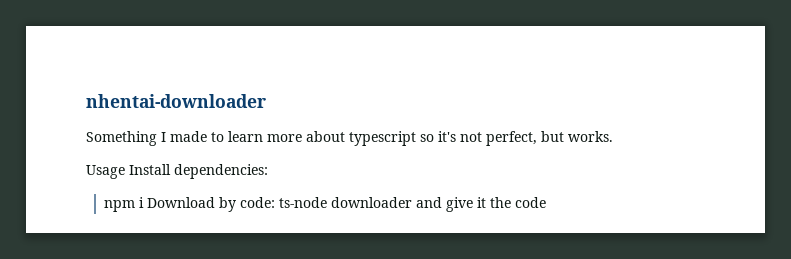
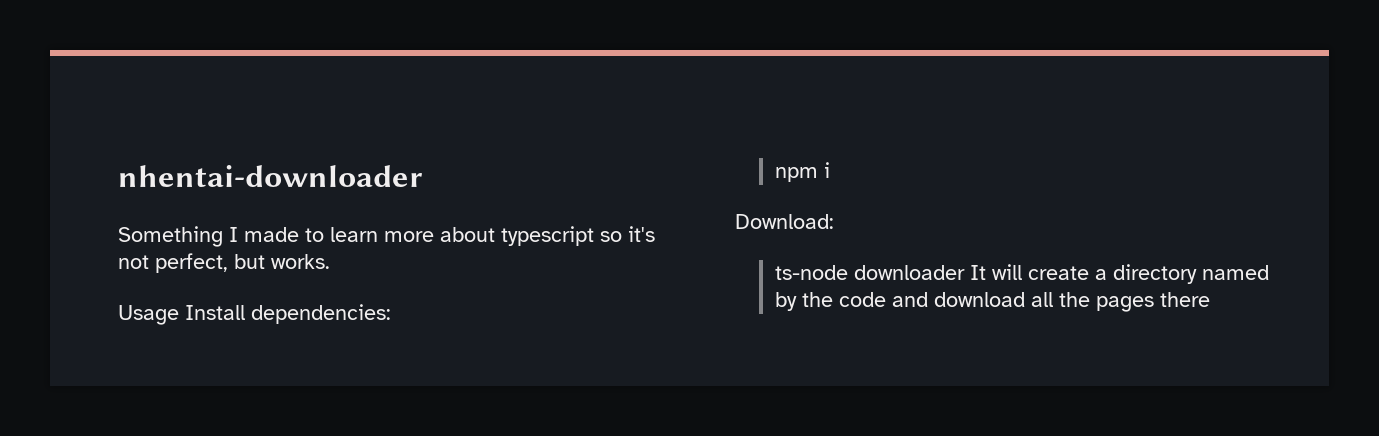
- npm i Download by code: ts-node downloader and give it the code
+ npm i
+ Download:
+ ts-node downloader It will create a directory named by the code and download all the pages there

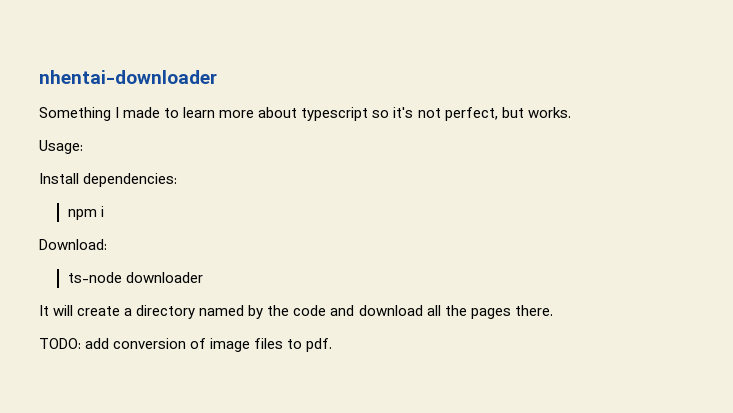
- Usage Install dependencies:
+ Usage:
+ Install dependencies:
- ts-node downloader It will create a directory named by the code and download all the pages there
+ ts-node downloader
+ It will create a directory named by the code and download all the pages there.
+ TODO: add conversion of image files to pdf.

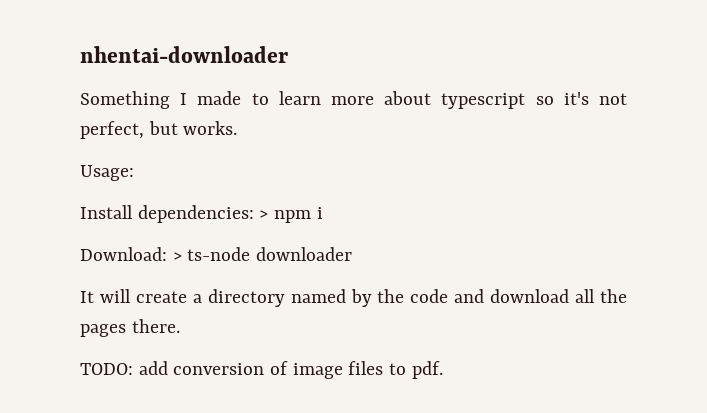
- Install dependencies:
- npm i
+ Install dependencies: > npm i
- Download:
- ts-node downloader
+ Download: > ts-node downloader

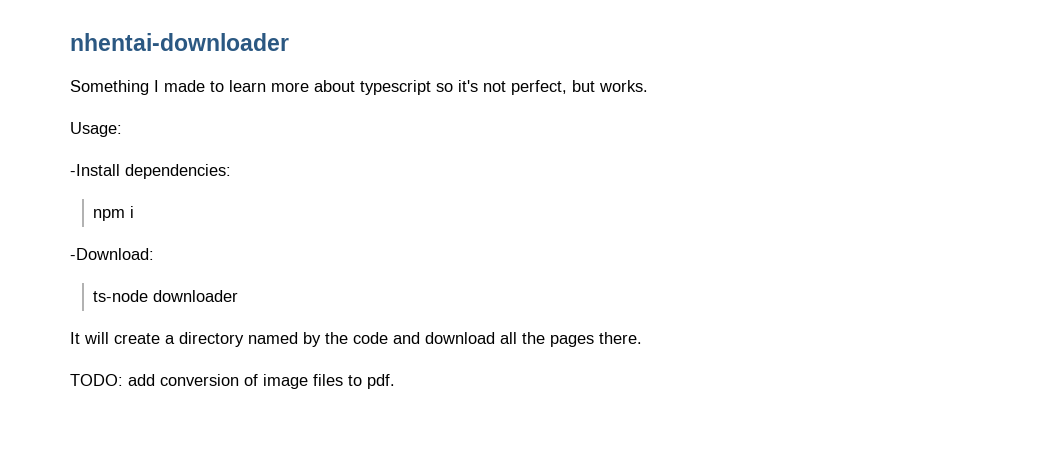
- Install dependencies: > npm i
+ -Install dependencies:
+ npm i
- Download: > ts-node downloader
+ -Download:
+ ts-node downloader

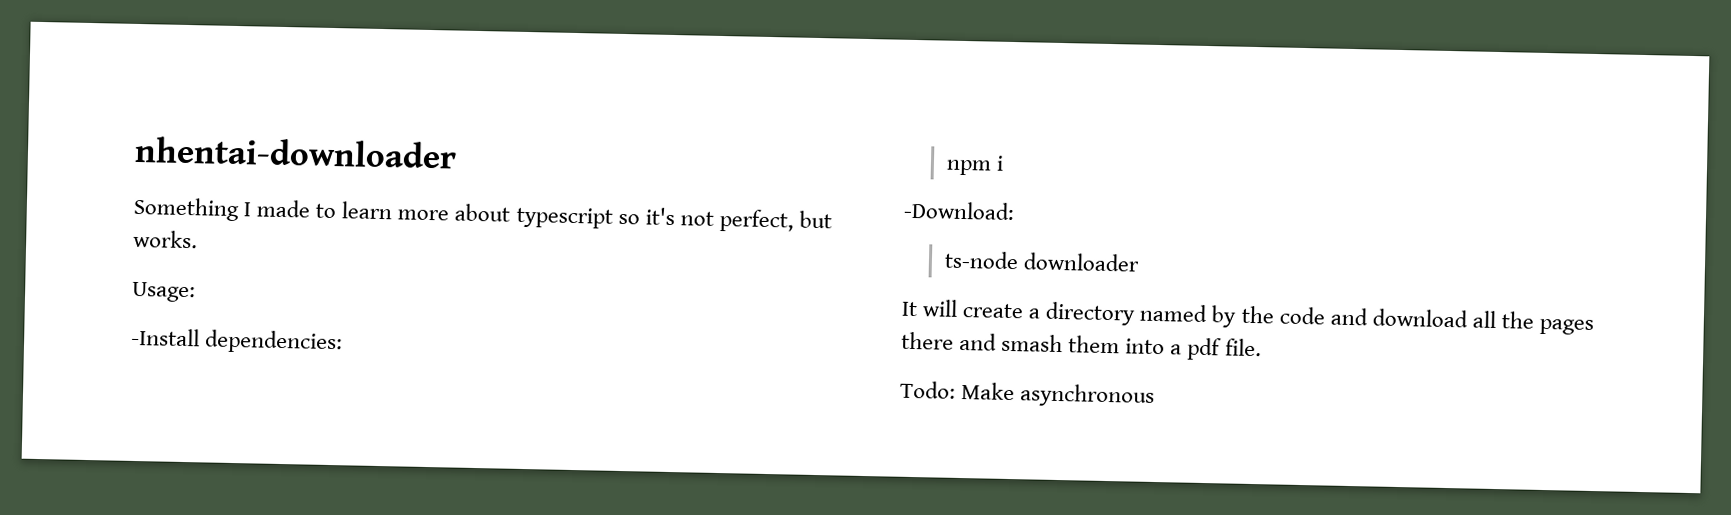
- It will create a directory named by the code and download all the pages there.
- TODO: add conversion of image files to pdf.
+ It will create a directory named by the code and download all the pages there and smash them into a pdf file.
+ Todo: Make asynchronous

